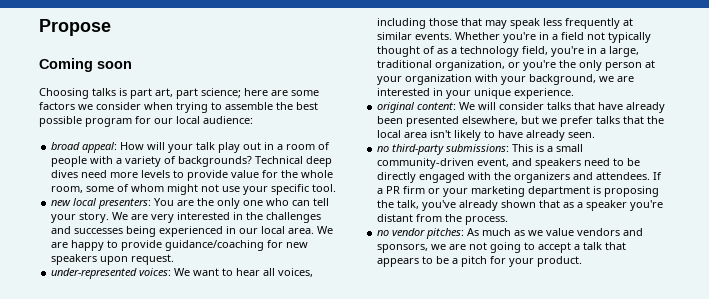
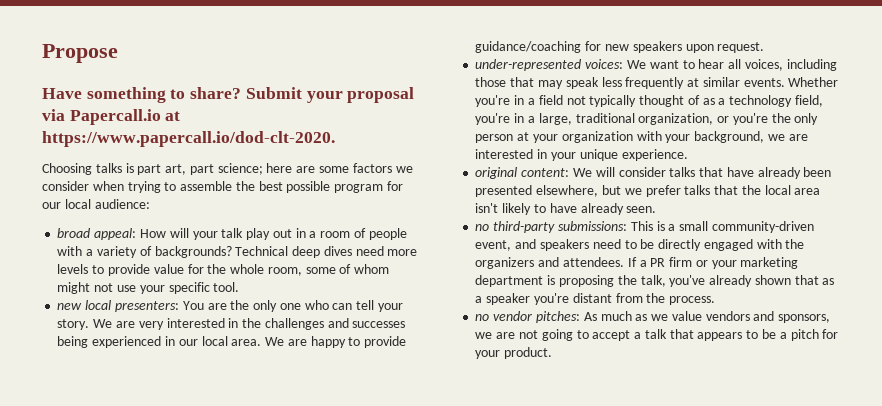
- Coming soon
+ Have something to share? Submit your proposal via Papercall.io at https://www.papercall.io/dod-clt-2020.

